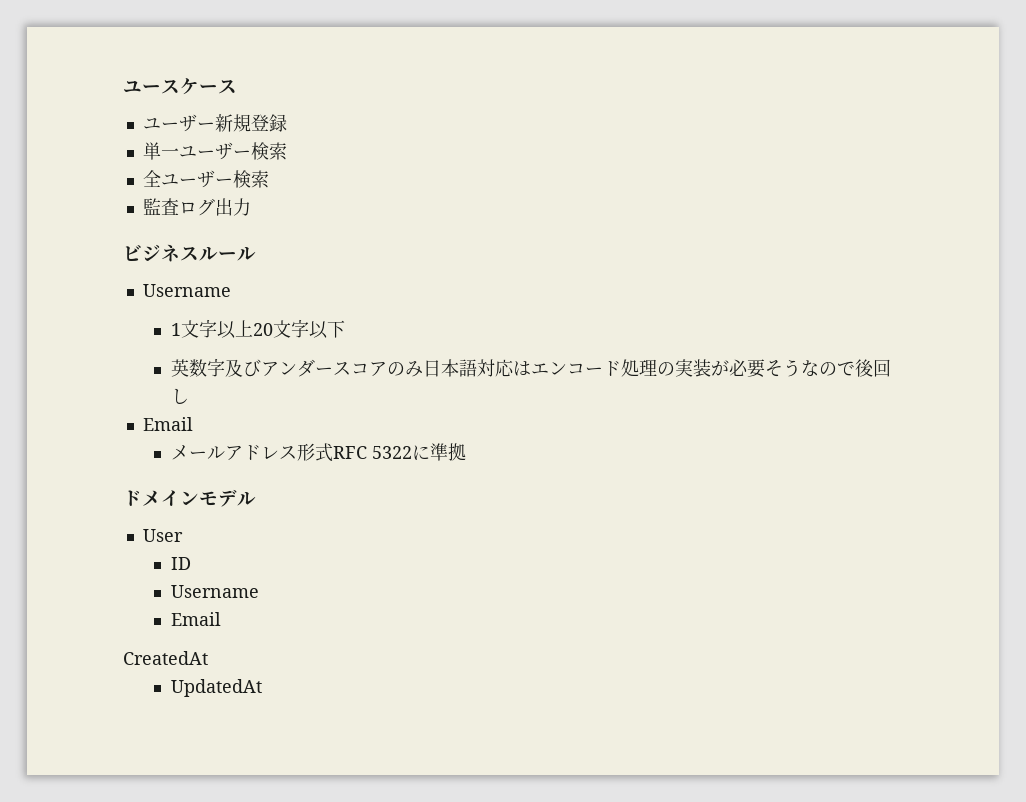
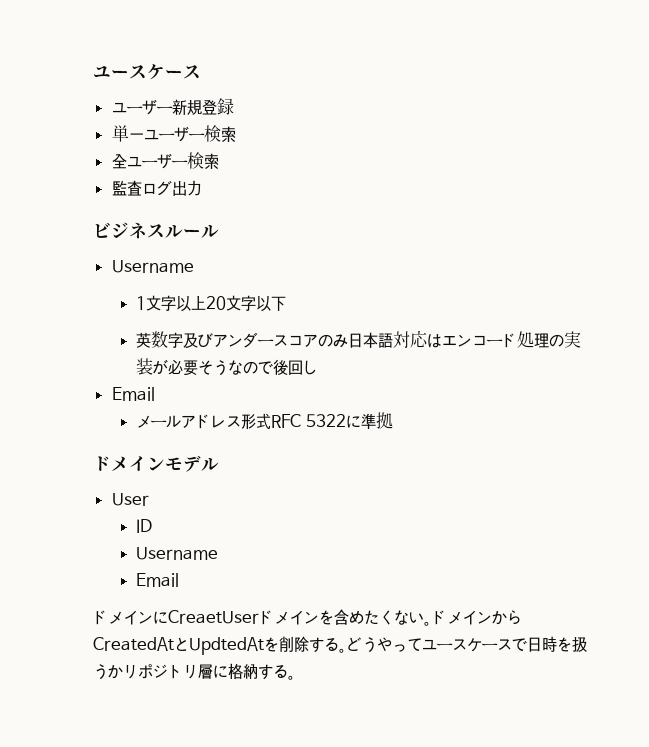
- CreatedAt
- UpdatedAt
+ ドメインにCreaetUserドメインを含めたくない。ドメインからCreatedAtとUpdtedAtを削除する。どうやってユースケースで日時を扱うかリポジトリ層に格納する。

